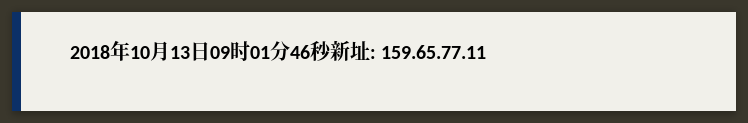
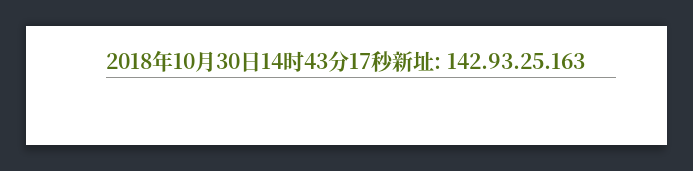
- 2018年10月13日09时01分46秒新址: 159.65.77.11
+ 2018年10月30日14时43分17秒新址: 142.93.25.163

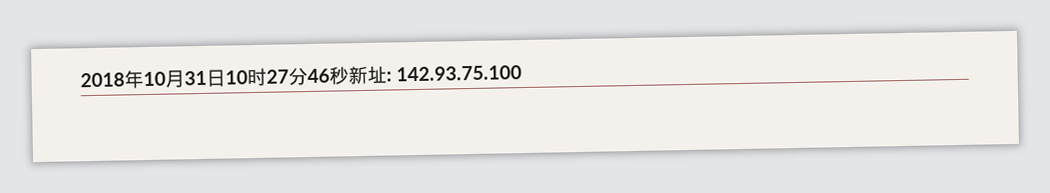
- 2018年10月30日14时43分17秒新址: 142.93.25.163
+ 2018年10月31日10时27分46秒新址: 142.93.75.100

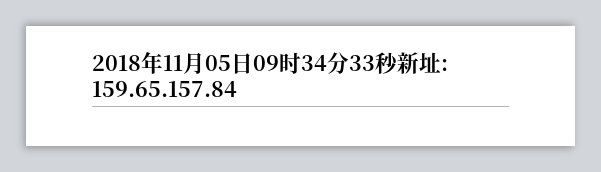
- 2018年10月31日10时27分46秒新址: 142.93.75.100
+ 2018年11月05日09时34分33秒新址: 159.65.157.84

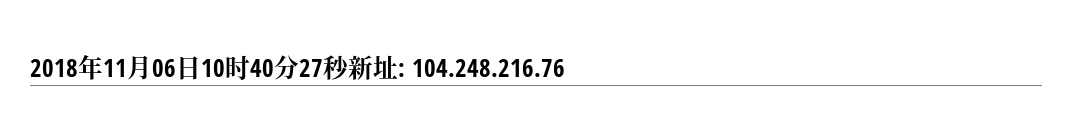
- 2018年11月05日09时34分33秒新址: 159.65.157.84
+ 2018年11月06日10时40分27秒新址: 104.248.216.76

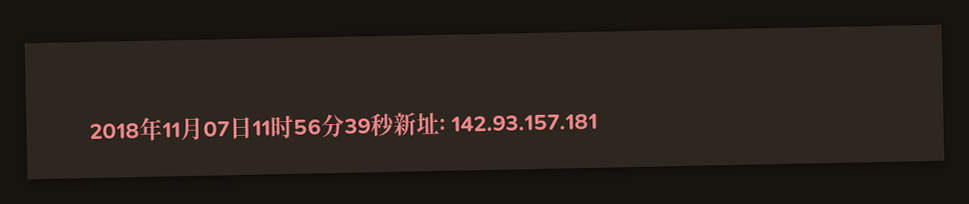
- 2018年11月06日10时40分27秒新址: 104.248.216.76
+ 2018年11月07日11时56分39秒新址: 142.93.157.181

